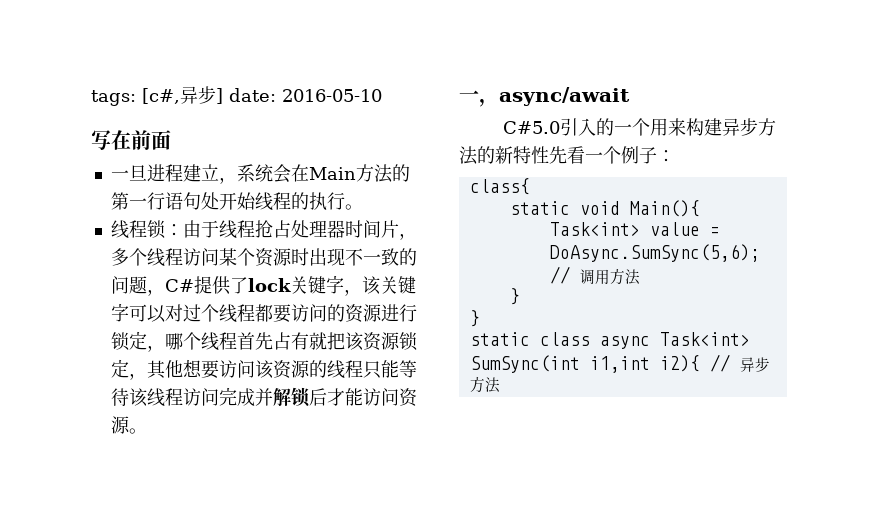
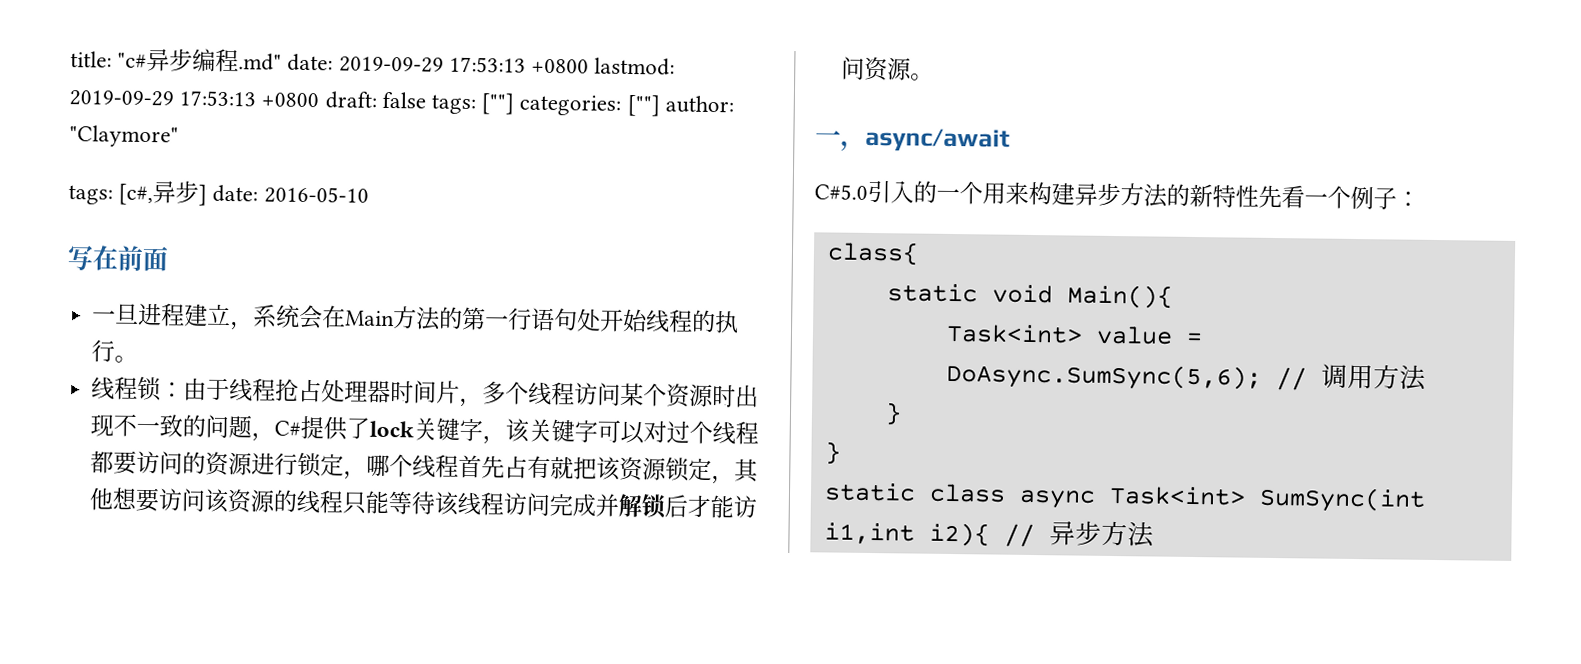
+ title: "c#异步编程.md" date: 2019-09-29 17:53:13 +0800 lastmod: 2019-09-29 17:53:13 +0800 draft: false tags: [""] categories: [""] author: "Claymore"

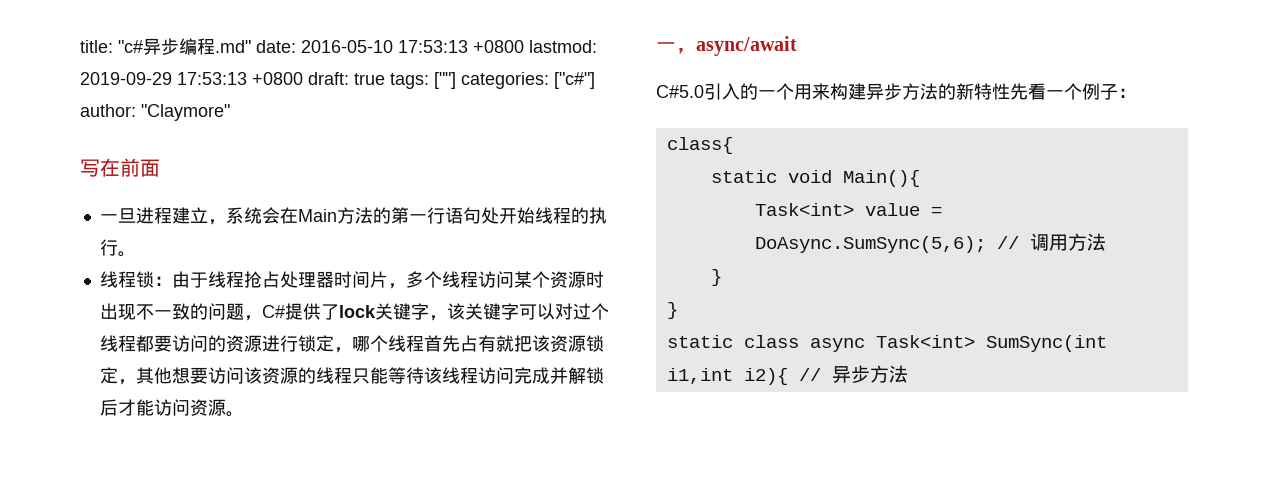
- title: "c#异步编程.md" date: 2019-09-29 17:53:13 +0800 lastmod: 2019-09-29 17:53:13 +0800 draft: false tags: [""] categories: [""] author: "Claymore"
+ title: "c#异步编程.md" date: 2016-05-10 17:53:13 +0800 lastmod: 2019-09-29 17:53:13 +0800 draft: true tags: [""] categories: ["c#"] author: "Claymore"
- tags: [c#,异步] date: 2016-05-10

